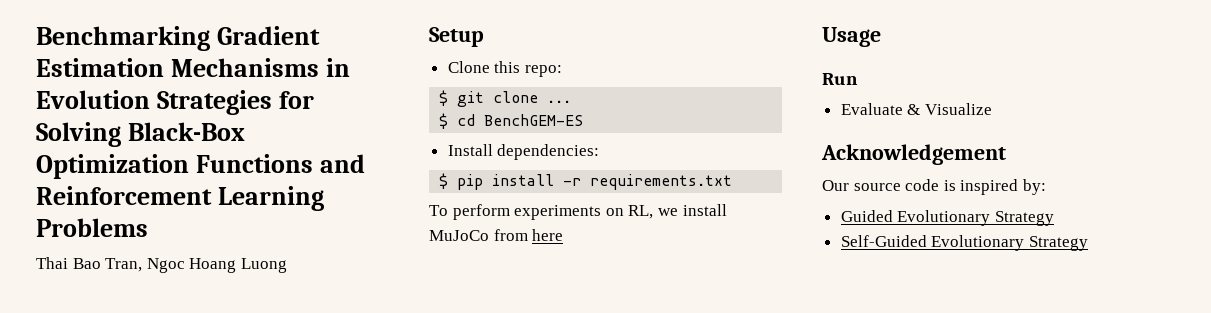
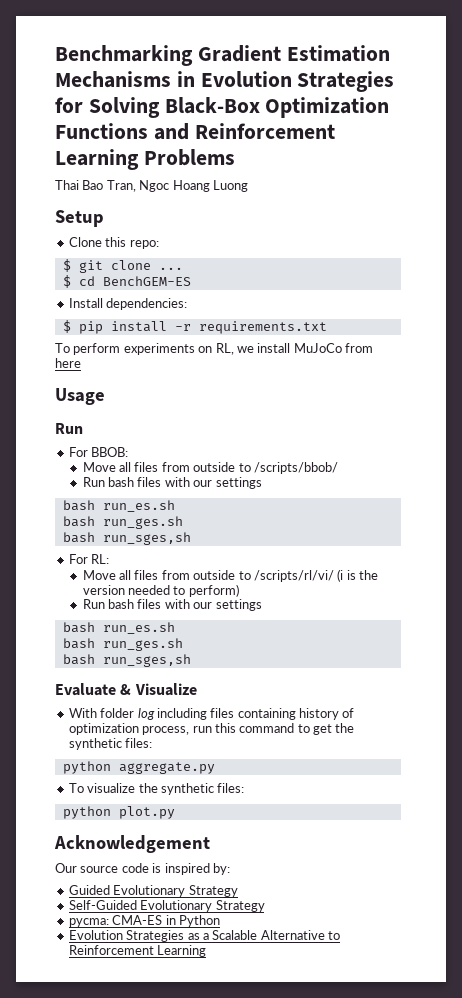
+ For BBOB:
+ Move all files from outside to /scripts/bbob/
+ Run bash files with our settings
+ bash run_es.sh
+ bash run_ges.sh
+ bash run_sges,sh
+ For RL:
+ Move all files from outside to /scripts/rl/vi/ (i is the version needed to perform)
+ Run bash files with our settings
+ bash run_es.sh
+ bash run_ges.sh
+ bash run_sges,sh
  Evaluate & Visualize
+ With folder log including files containing history of optimization process, run this command to get the synthetic files:
+ python aggregate.py
+ To visualize the synthetic files:
+ python plot.py
+ pycma: CMA-ES in Python
+ Evolution Strategies as a Scalable Alternative to Reinforcement Learning

